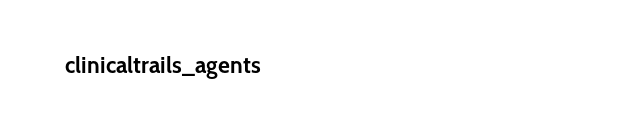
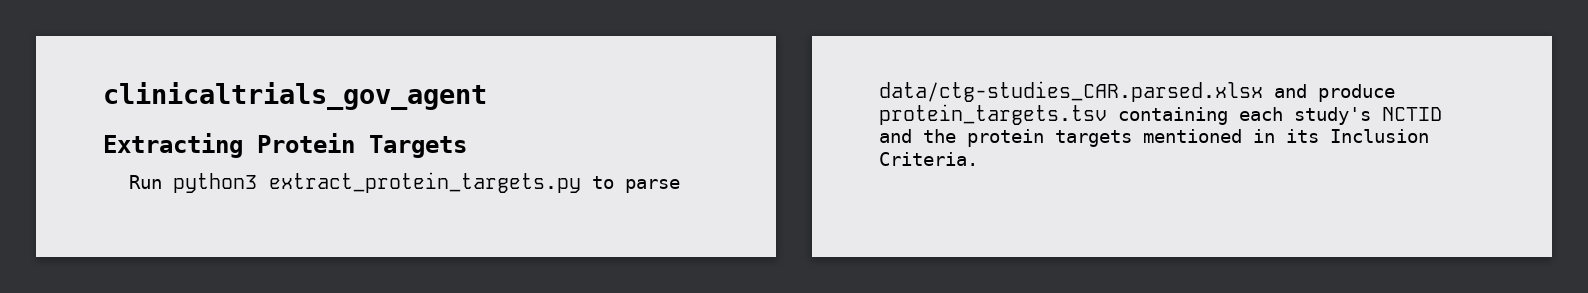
- clinicaltrails_agents
+ clinicaltrials_gov_agent
+ Extracting Protein Targets
+ Run python3 extract_protein_targets.py to parse data/ctg-studies_CAR.parsed.xlsx and produce protein_targets.tsv containing each study's NCTID and the protein targets mentioned in its Inclusion Criteria.

